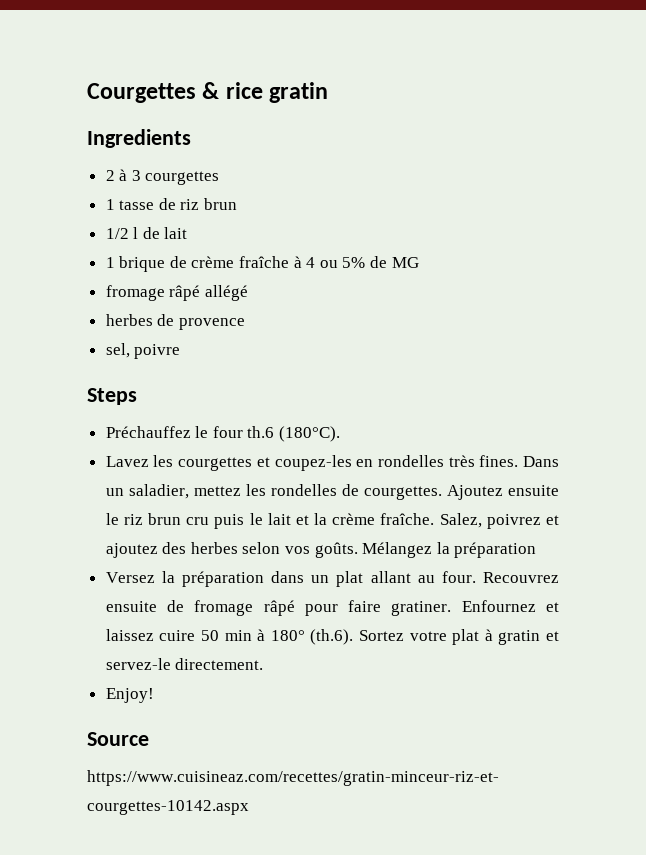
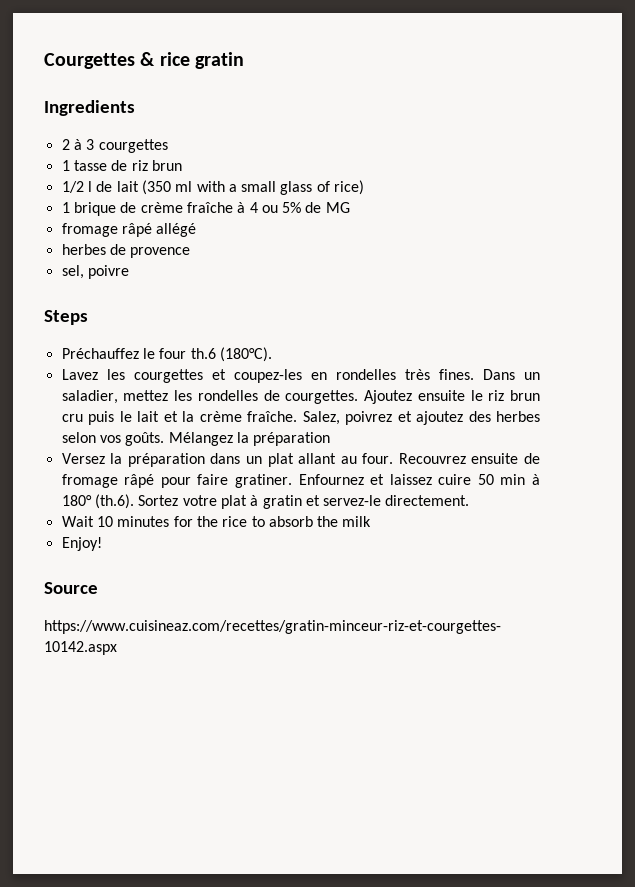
- 1/2 l de lait
+ 1/2 l de lait (350 ml with a small glass of rice)
+ Wait 10 minutes for the rice to absorb the milk

